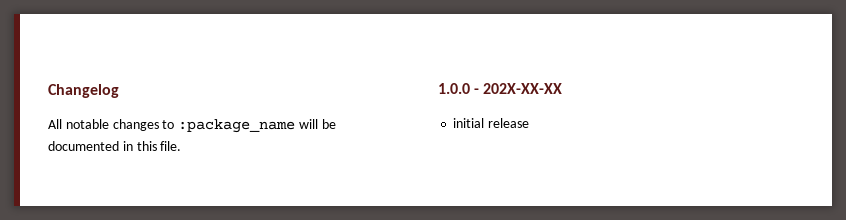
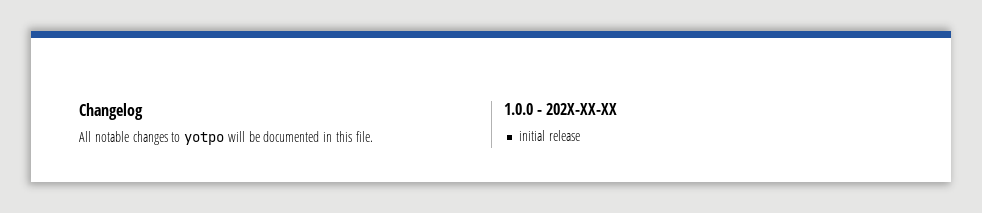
- All notable changes to :package_name will be documented in this file.
+ All notable changes to yotpo will be documented in this file.

